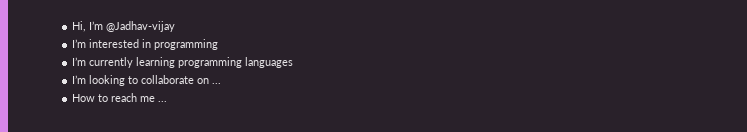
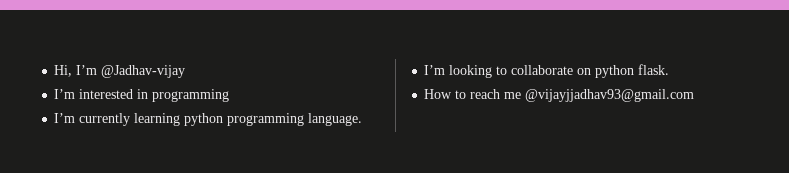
- I’m currently learning programming languages
+ I’m currently learning python programming language.
- I’m looking to collaborate on ...
+ I’m looking to collaborate on python flask.
- How to reach me ...
+ How to reach me @vijayjjadhav93@gmail.com

